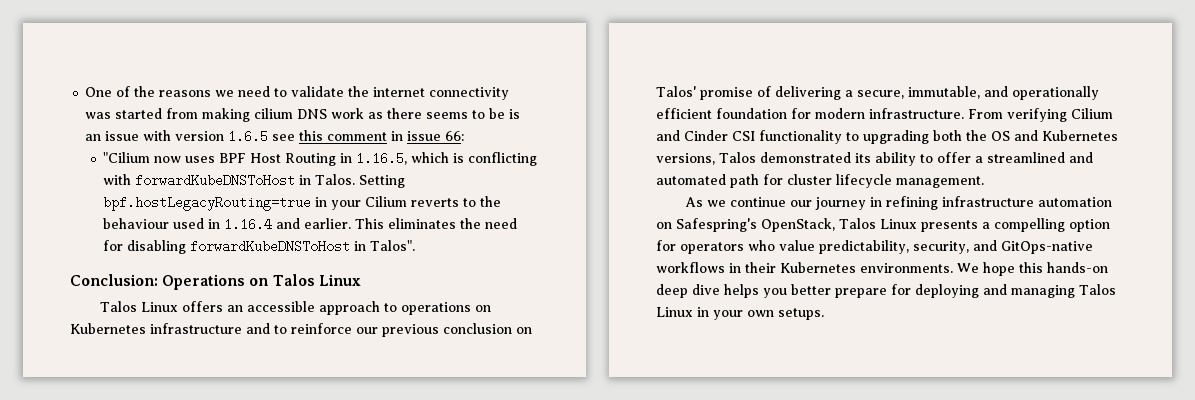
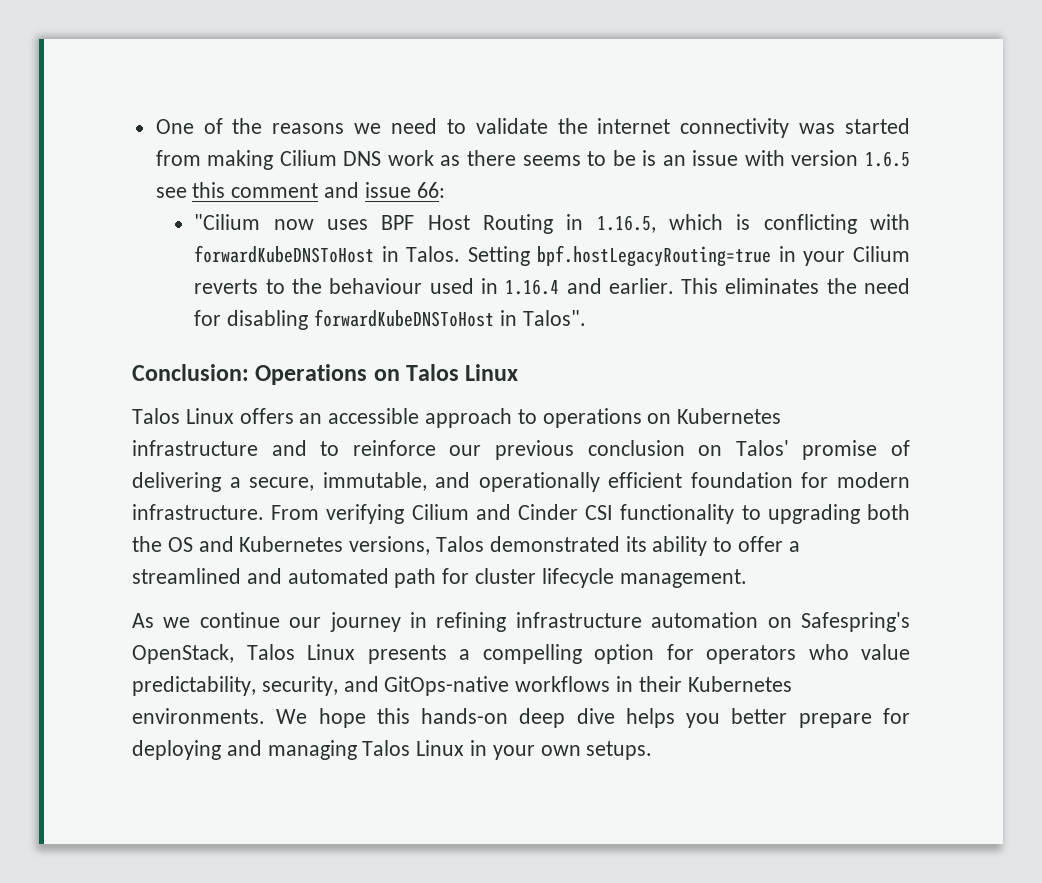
- One of the reasons we need to validate the internet connectivity was started from making cilium DNS work as there seems to be is an issue with version 1.6.5 see this comment in issue 66:
+ One of the reasons we need to validate the internet connectivity was started from making Cilium DNS work as there seems to be is an issue with version 1.6.5 see this comment and issue 66:

